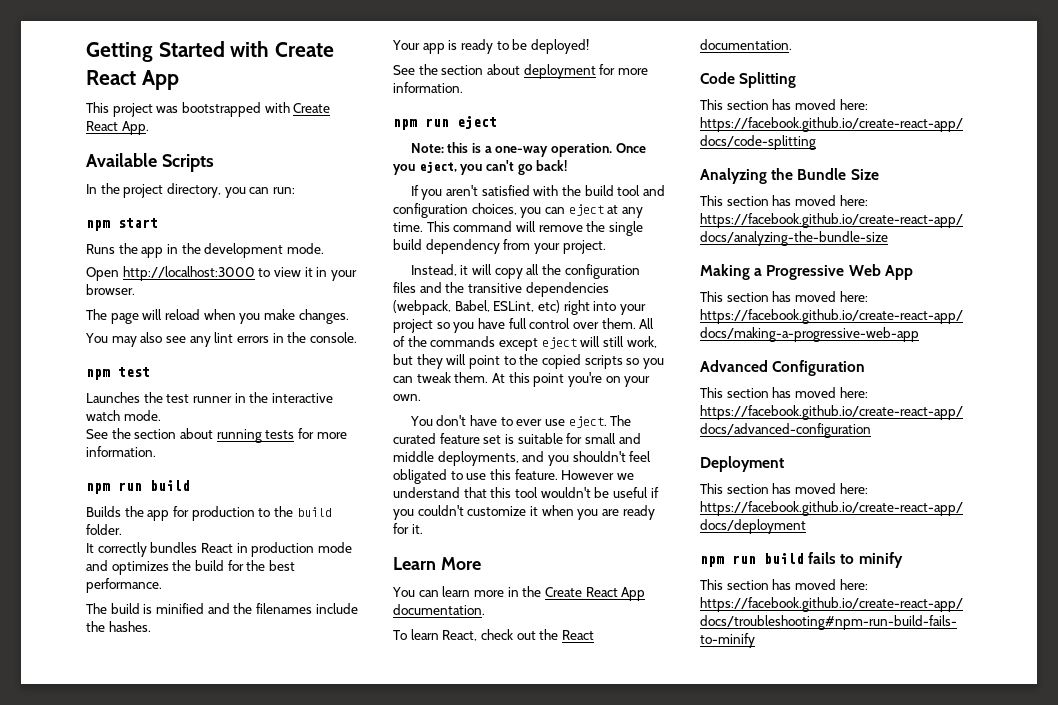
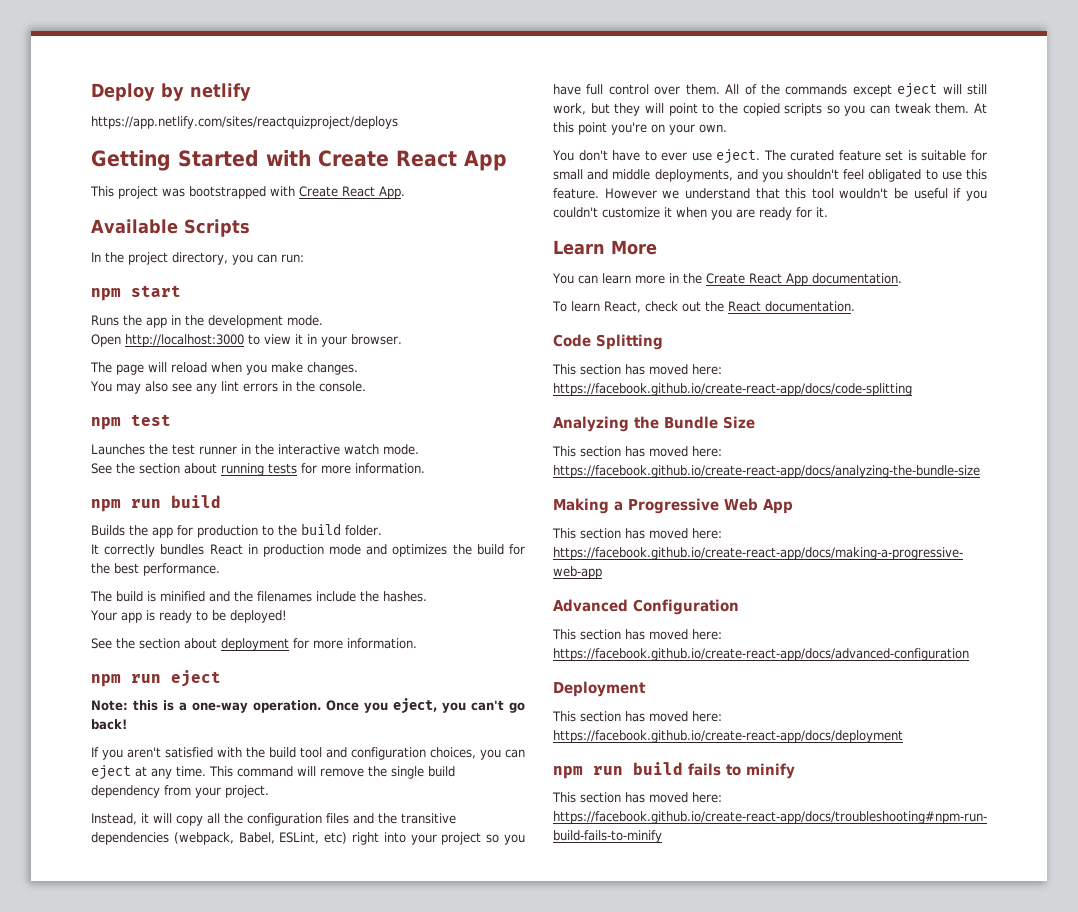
+ Deploy by netlify
+ https://app.netlify.com/sites/reactquizproject/deploys

